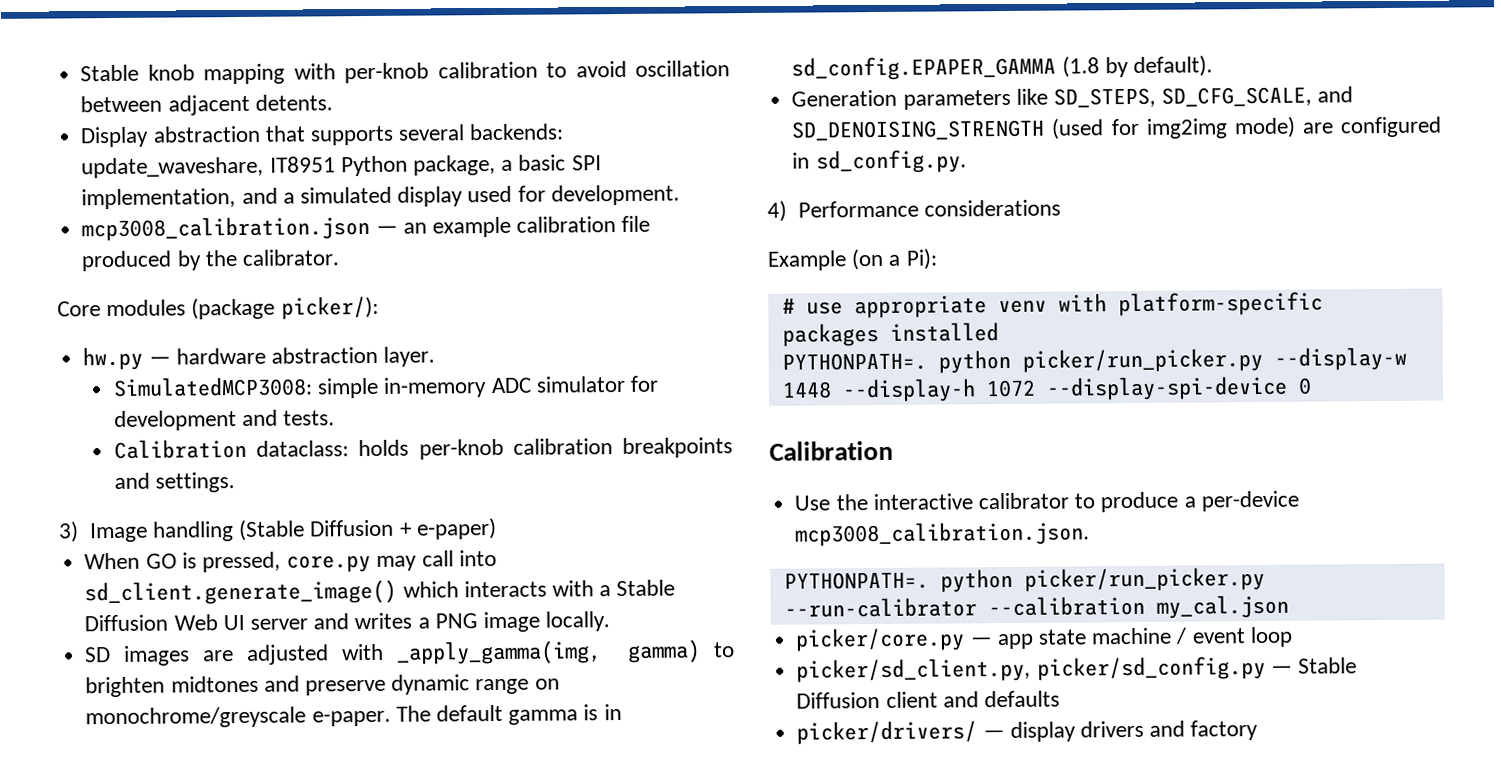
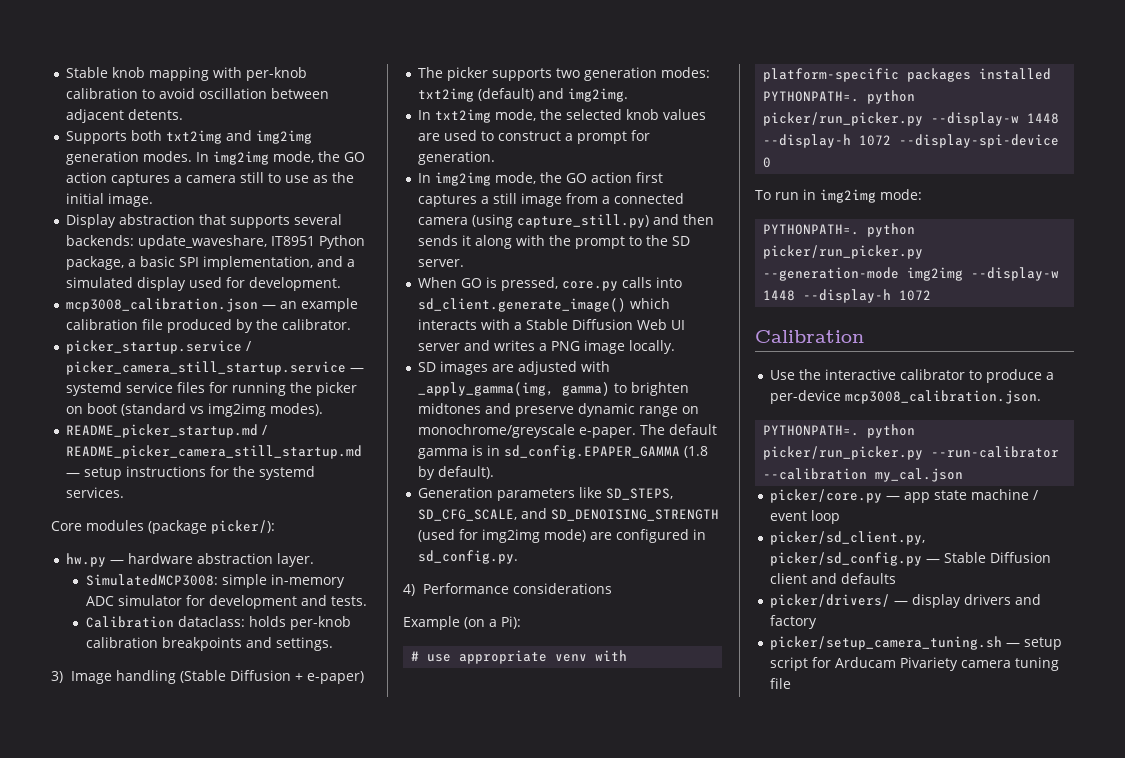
+ Supports both txt2img and img2img generation modes. In img2img mode, the GO action captures a camera still to use as the initial image.
+ picker_startup.service / picker_camera_still_startup.service — systemd service files for running the picker on boot (standard vs img2img modes).
+ README_picker_startup.md / README_picker_camera_still_startup.md — setup instructions for the systemd services.
+ The picker supports two generation modes: txt2img (default) and img2img.
+ In txt2img mode, the selected knob values are used to construct a prompt for generation.
+ In img2img mode, the GO action first captures a still image from a connected camera (using capture_still.py) and then sends it along with the prompt to the SD server.
- When GO is pressed, core.py may call into sd_client.generate_image() which interacts with a Stable Diffusion Web UI server and writes a PNG image locally.
+ When GO is pressed, core.py calls into sd_client.generate_image() which interacts with a Stable Diffusion Web UI server and writes a PNG image locally.
+ To run in img2img mode:
+ PYTHONPATH=. python picker/run_picker.py --generation-mode img2img --display-w 1448 --display-h 1072
+ picker/setup_camera_tuning.sh — setup script for Arducam Pivariety camera tuning file

